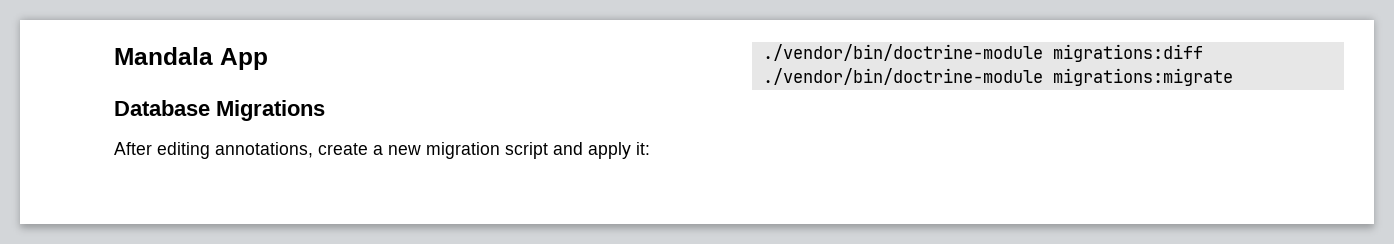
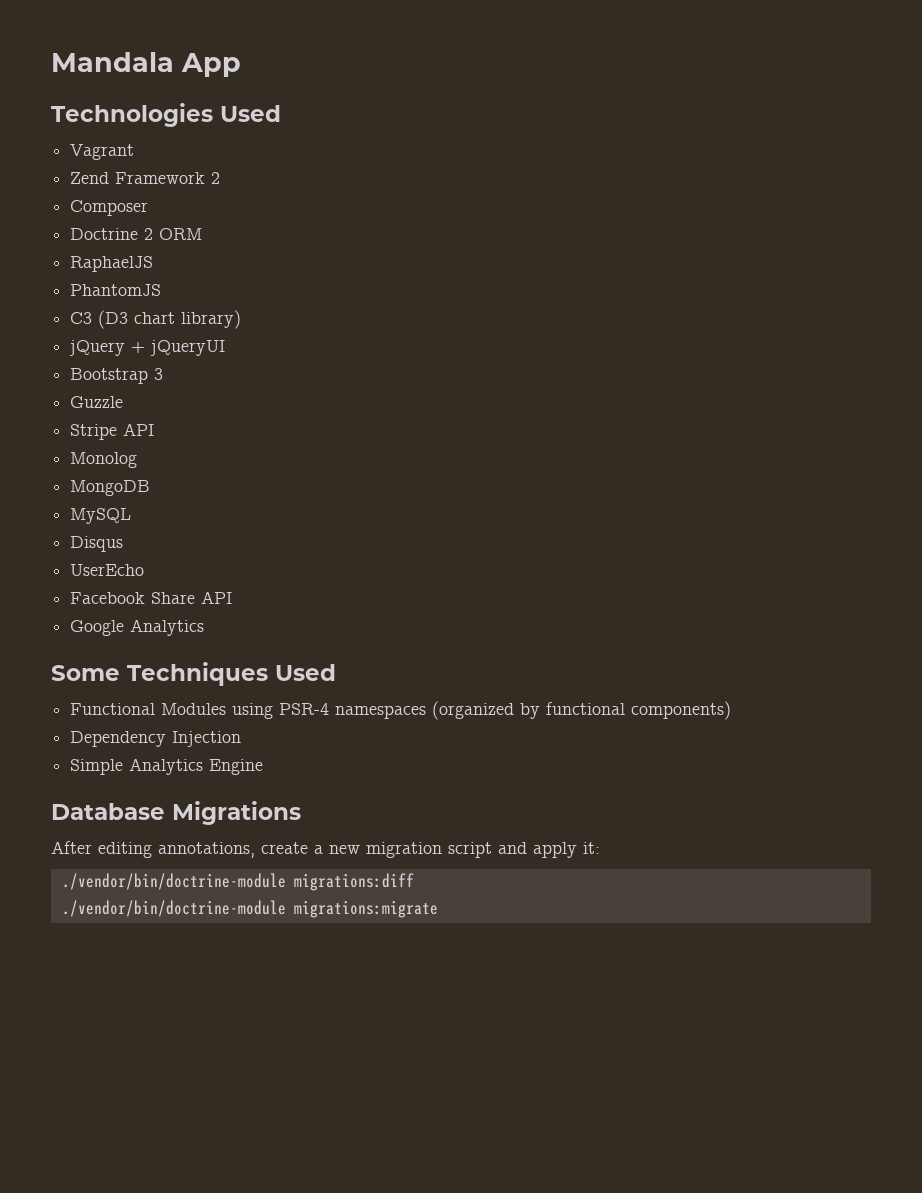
+ Technologies Used
+ Vagrant
+ Zend Framework 2
+ Composer
+ Doctrine 2 ORM
+ RaphaelJS
+ PhantomJS
+ C3 (D3 chart library)
+ jQuery + jQueryUI
+ Bootstrap 3
+ Guzzle
+ Stripe API
+ Monolog
+ MongoDB
+ MySQL
+ Disqus
+ UserEcho
+ Facebook Share API
+ Google Analytics
+ Some Techniques Used
+ Functional Modules using PSR-4 namespaces (organized by functional components)
+ Dependency Injection
+ Simple Analytics Engine

